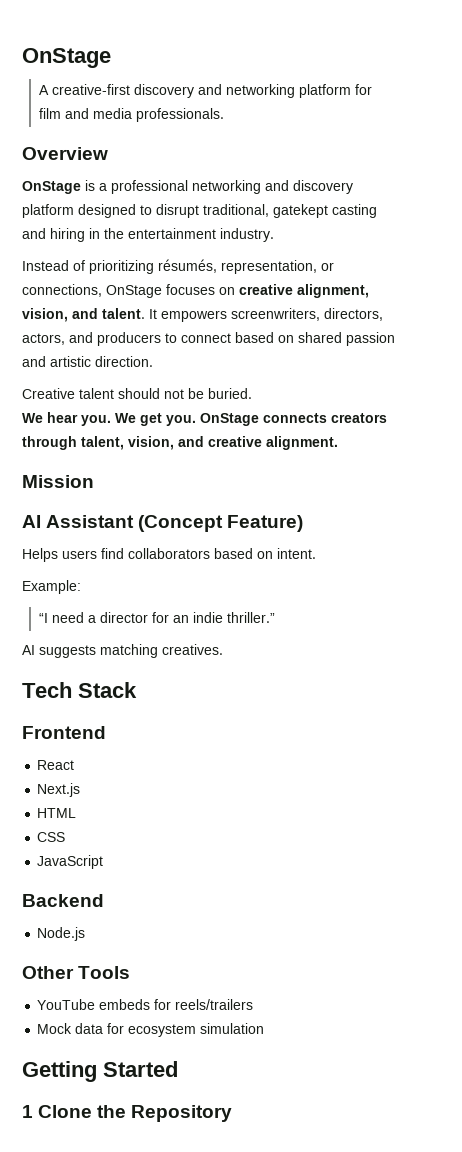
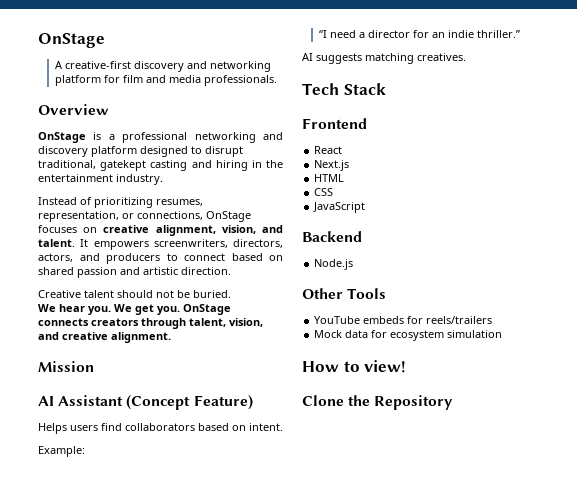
- Instead of prioritizing résumés, representation, or connections, OnStage focuses on creative alignment, vision, and talent.
+ Instead of prioritizing resumes, representation, or connections, OnStage focuses on creative alignment, vision, and talent.
- Getting Started
- 1 Clone the Repository
+ How to view!
+ Clone the Repository

